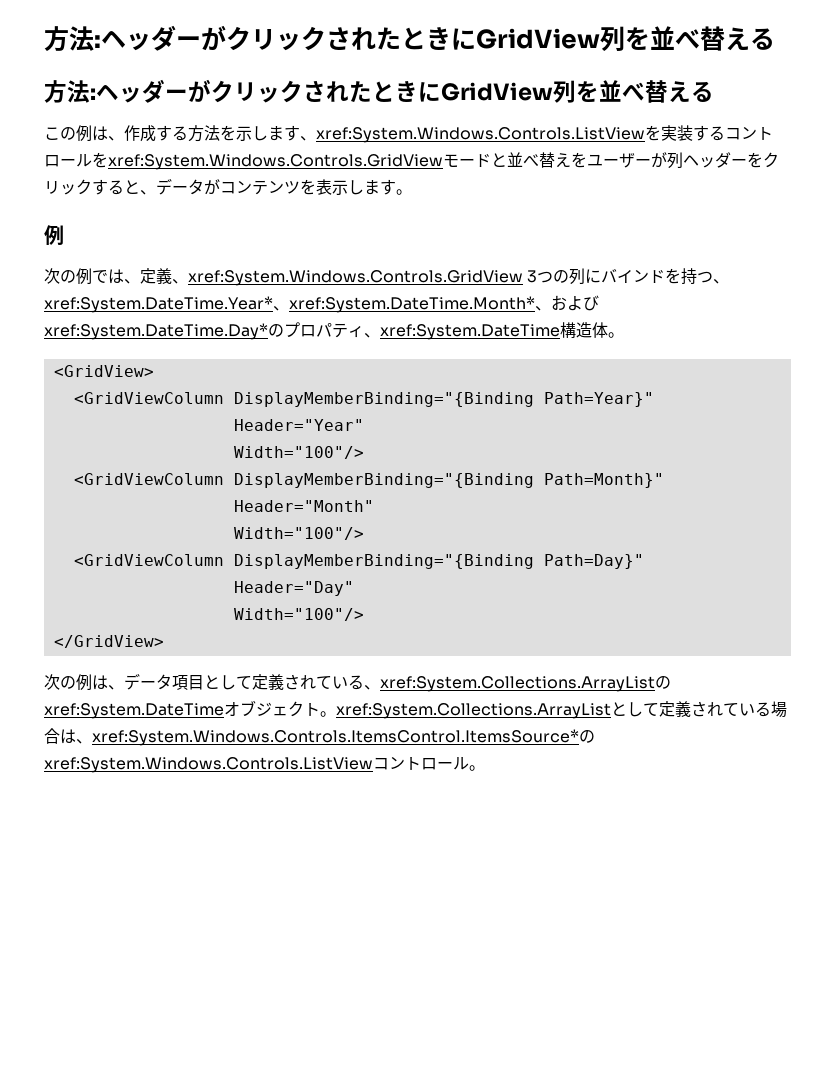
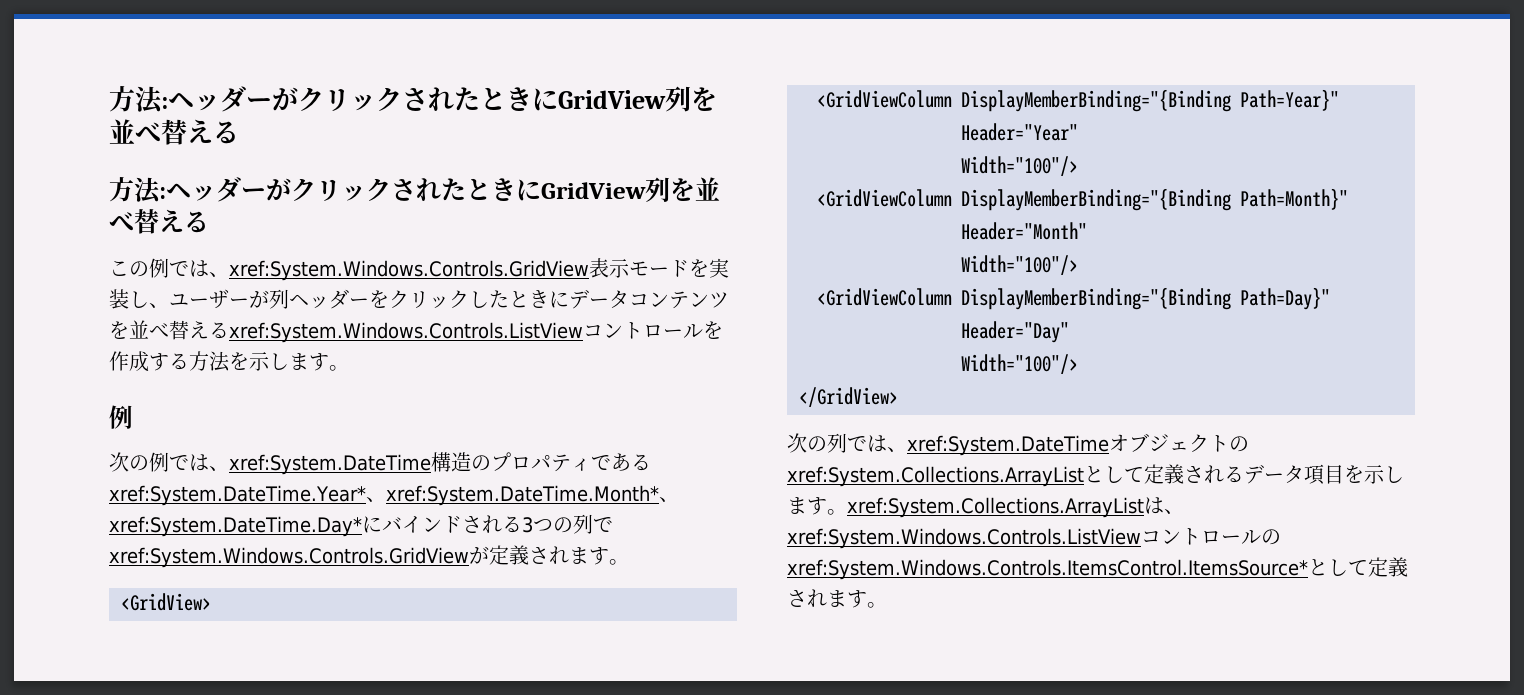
- この例は、作成する方法を示します、xref:System.Windows.Controls.ListViewを実装するコントロールをxref:System.Windows.Controls.GridViewモードと並べ替えをユーザーが列ヘッダーをクリックすると、データがコンテンツを表示します。
+ この例では、xref:System.Windows.Controls.GridView表示モードを実装し、ユーザーが列ヘッダーをクリックしたときにデータコンテンツを並べ替えるxref:System.Windows.Controls.ListViewコントロールを作成する方法を示します。
- 次の例では、定義、xref:System.Windows.Controls.GridView 3つの列にバインドを持つ、xref:System.DateTime.Year*、xref:System.DateTime.Month*、およびxref:System.DateTime.Day*のプロパティ、xref:System.DateTime構造体。
+ 次の例では、xref:System.DateTime構造のプロパティであるxref:System.DateTime.Year*、xref:System.DateTime.Month*、xref:System.DateTime.Day*にバインドされる3つの列でxref:System.Windows.Controls.GridViewが定義されます。
- 次の例は、データ項目として定義されている、xref:System.Collections.ArrayListのxref:System.DateTimeオブジェクト。xref:System.Collections.ArrayListとして定義されている場合は、xref:System.Windows.Controls.ItemsControl.ItemsSource*のxref:System.Windows.Controls.ListViewコントロール。
+ 次の列では、xref:System.DateTimeオブジェクトのxref:System.Collections.ArrayListとして定義されるデータ項目を示します。xref:System.Collections.ArrayListは、xref:System.Windows.Controls.ListViewコントロールのxref:System.Windows.Controls.ItemsControl.ItemsSource*として定義されます。

